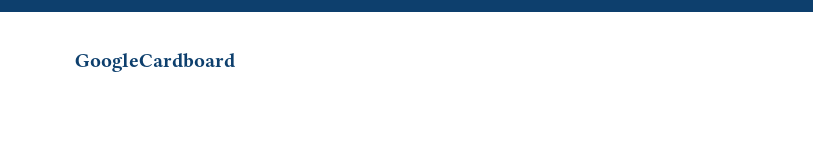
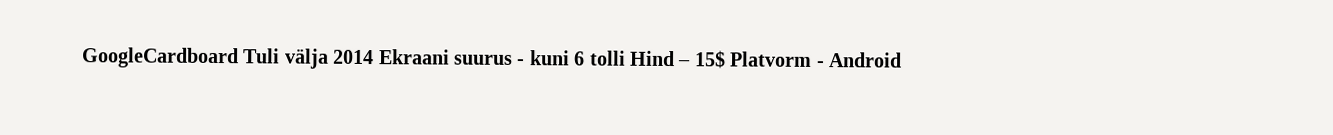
- GoogleCardboard
+ GoogleCardboard Tuli välja 2014 Ekraani suurus - kuni 6 tolli Hind – 15$ Platvorm - Android

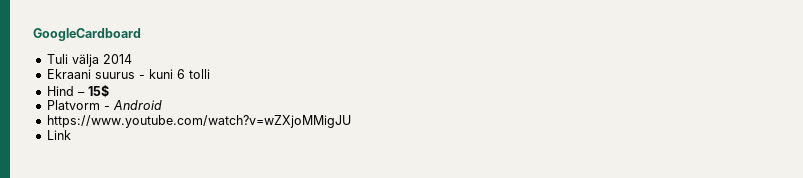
- GoogleCardboard Tuli välja 2014 Ekraani suurus - kuni 6 tolli Hind – 15$ Platvorm - Android
+ GoogleCardboard
+ Tuli välja 2014
+ Ekraani suurus - kuni 6 tolli
+ Hind – 15$
+ Platvorm - Android
+ https://www.youtube.com/watch?v=wZXjoMMigJU
+ Link

